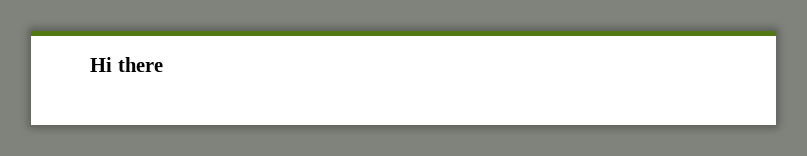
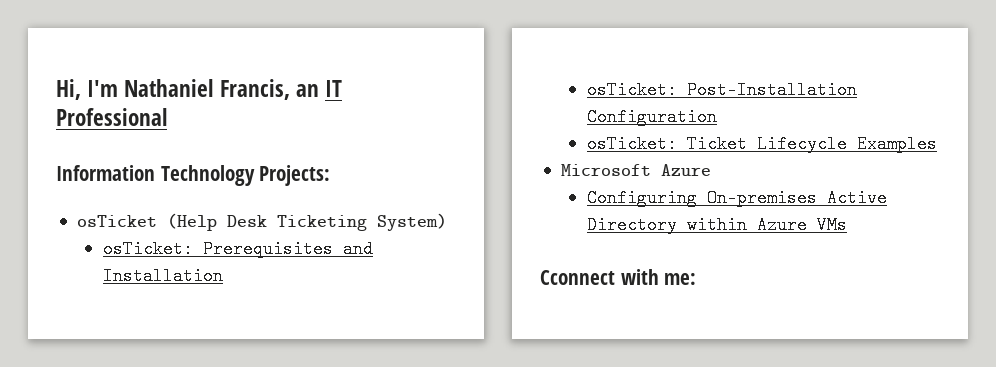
- Hi there
+ Hi, I'm Nathaniel Francis, an IT Professional
+ Information Technology Projects:
+ osTicket (Help Desk Ticketing System)
+ osTicket: Prerequisites and Installation
+ osTicket: Post-Installation Configuration
+ osTicket: Ticket Lifecycle Examples
+ Microsoft Azure
+ Configuring On-premises Active Directory within Azure VMs
+ Cconnect with me:

